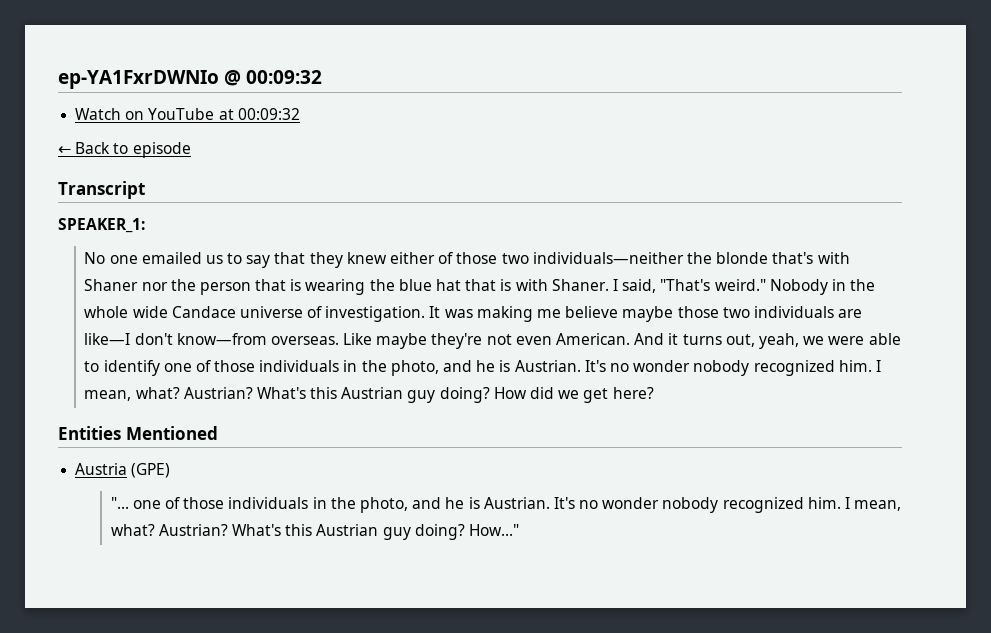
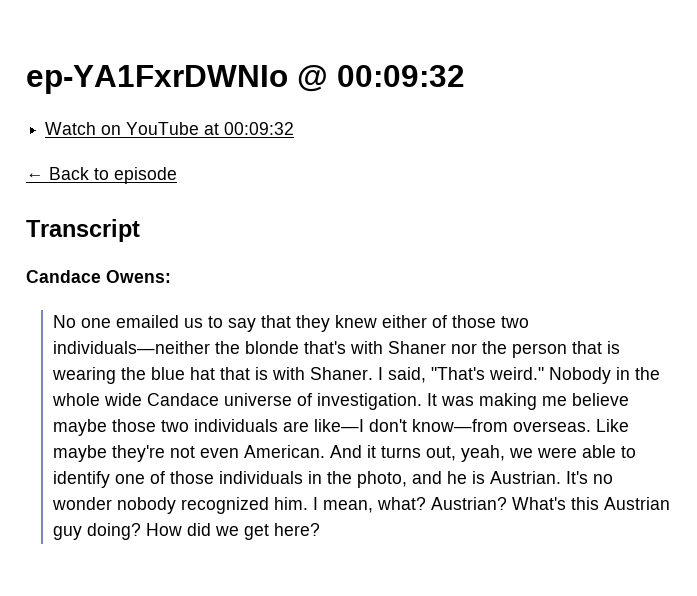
- SPEAKER_1:
+ Candace Owens:
- Entities Mentioned
- Austria (GPE)
- "... one of those individuals in the photo, and he is Austrian. It's no wonder nobody recognized him. I mean, what? Austrian? What's this Austrian guy doing? How..."

